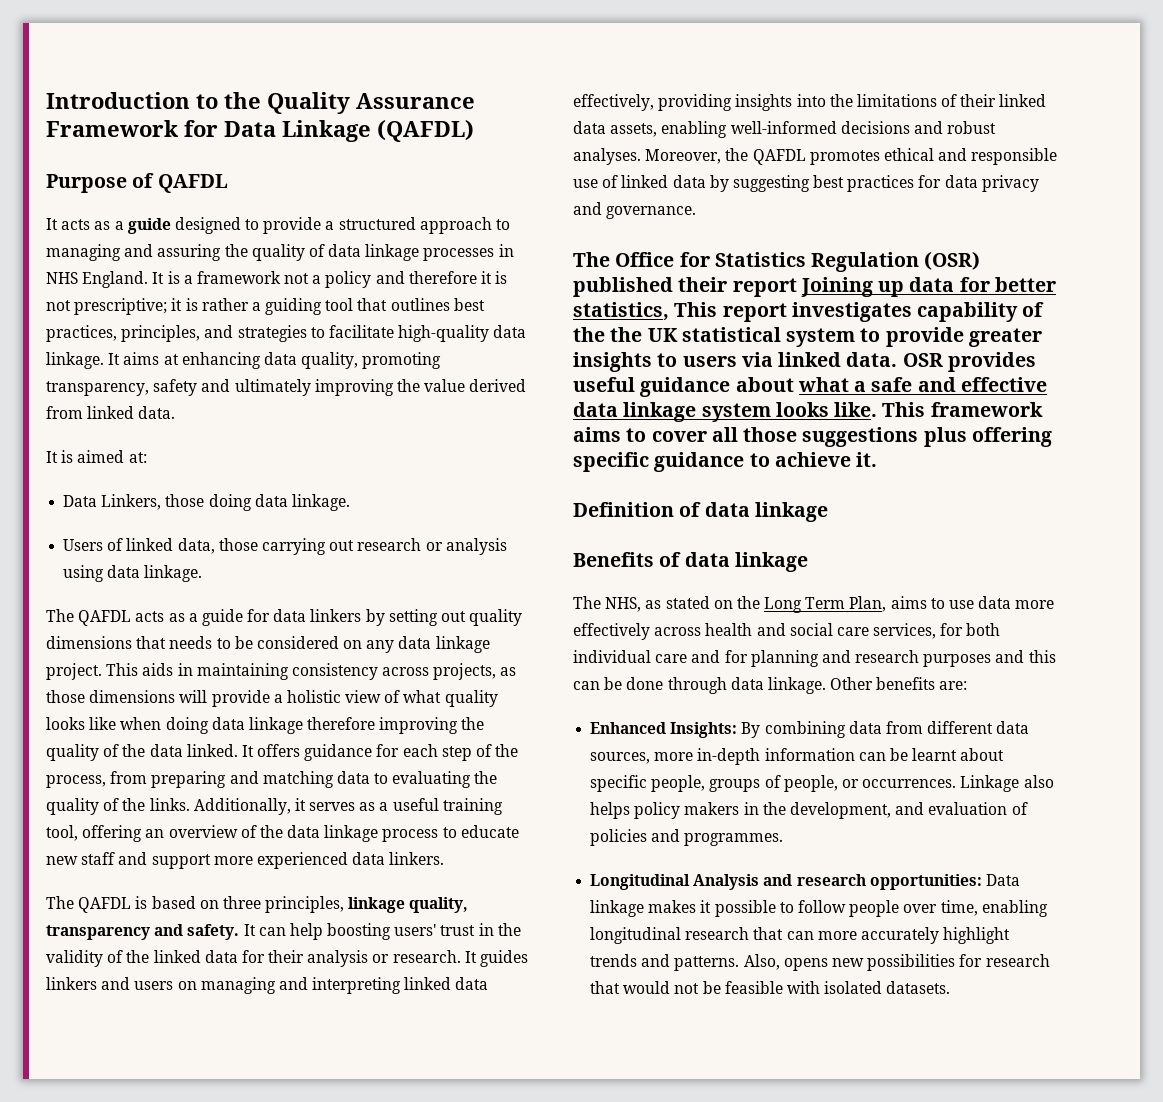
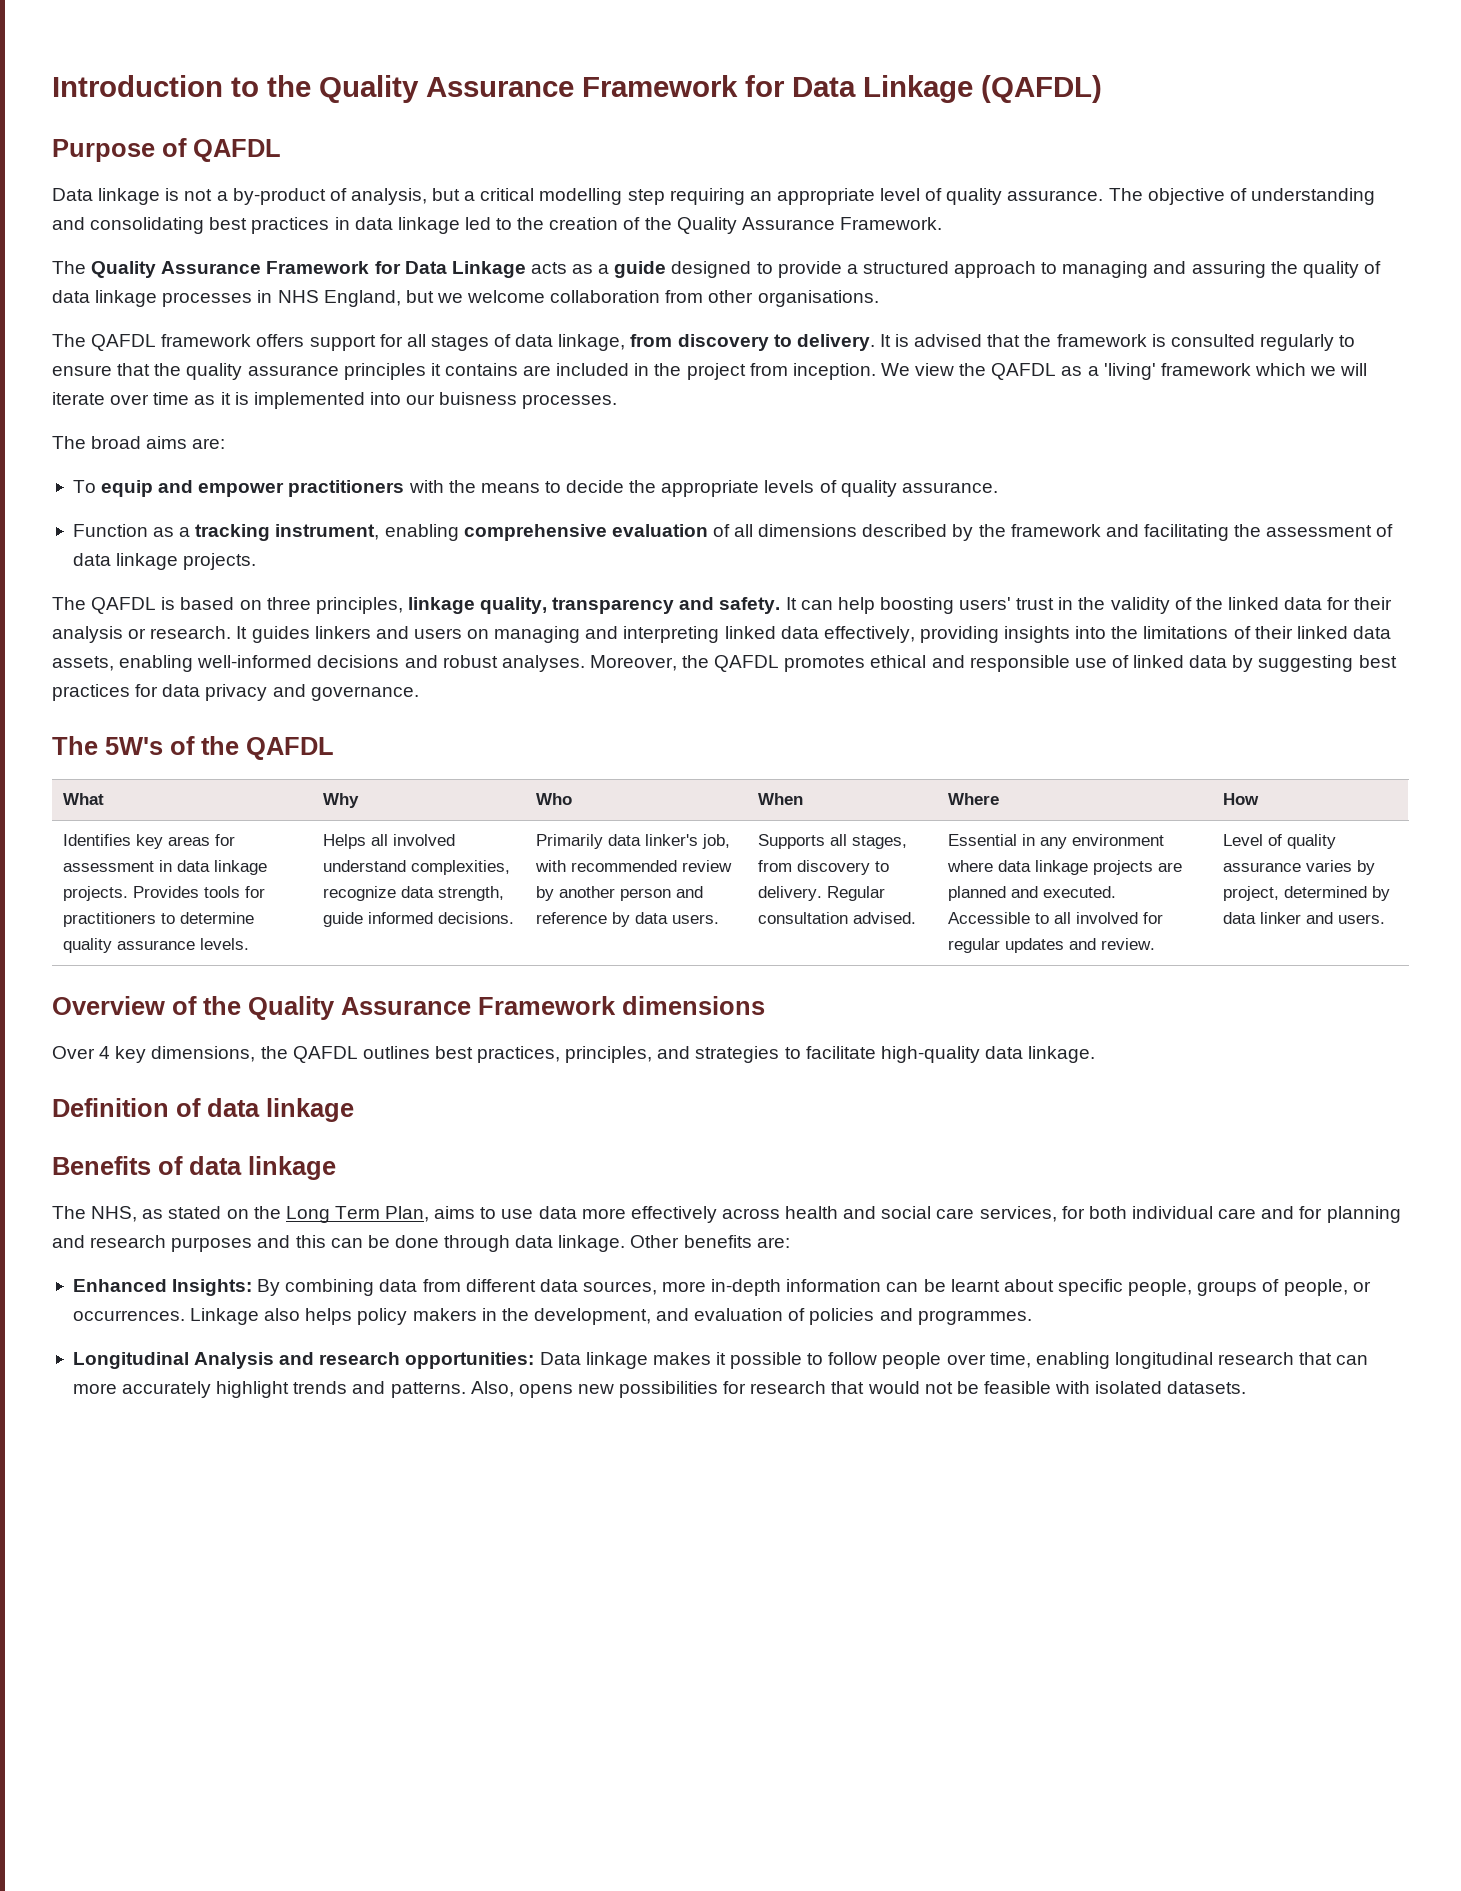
- It acts as a guide designed to provide a structured approach to managing and assuring the quality of data linkage processes in NHS England. It is a framework not a policy and therefore it is not prescriptive; it is rather a guiding tool that outlines best practices, principles, and strategies to facilitate high-quality data linkage. It aims at enhancing data quality, promoting transparency, safety and ultimately improving the value derived from linked data.
- It is aimed at:
- Data Linkers, those doing data linkage.
- Users of linked data, those carrying out research or analysis using data linkage.
- The QAFDL acts as a guide for data linkers by setting out quality dimensions that needs to be considered on any data linkage project. This aids in maintaining consistency across projects, as those dimensions will provide a holistic view of what quality looks like when doing data linkage therefore improving the quality of the data linked. It offers guidance for each step of the process, from preparing and matching data to evaluating the quality of the links. Additionally, it serves as a useful training tool, offering an overview of the data linkage process to educate new staff and support more experienced data linkers.
+ Data linkage is not a by-product of analysis, but a critical modelling step requiring an appropriate level of quality assurance. The objective of understanding and consolidating best practices in data linkage led to the creation of the Quality Assurance Framework.
+ The Quality Assurance Framework for Data Linkage acts as a guide designed to provide a structured approach to managing and assuring the quality of data linkage processes in NHS England, but we welcome collaboration from other organisations.
+ The QAFDL framework offers support for all stages of data linkage, from discovery to delivery. It is advised that the framework is consulted regularly to ensure that the quality assurance principles it contains are included in the project from inception. We view the QAFDL as a 'living' framework which we will iterate over time as it is implemented into our buisness processes.
+ The broad aims are:
+ To equip and empower practitioners with the means to decide the appropriate levels of quality assurance.
+ Function as a tracking instrument, enabling comprehensive evaluation of all dimensions described by the framework and facilitating the assessment of data linkage projects.
- The Office for Statistics Regulation (OSR) published their report Joining up data for better statistics, This report investigates capability of the the UK statistical system to provide greater insights to users via linked data. OSR provides useful guidance about what a safe and effective data linkage system looks like. This framework aims to cover all those suggestions plus offering specific guidance to achieve it.
+ The 5W's of the QAFDL
+ What | Why | Who | When | Where | How
+ Identifies key areas for assessment in data linkage projects. Provides tools for practitioners to determine quality assurance levels. | Helps all involved understand complexities, recognize data strength, guide informed decisions. | Primarily data linker's job, with recommended review by another person and reference by data users. | Supports all stages, from discovery to delivery. Regular consultation advised. | Essential in any environment where data linkage projects are planned and executed. Accessible to all involved for regular updates and review. | Level of quality assurance varies by project, determined by data linker and users.
+ Overview of the Quality Assurance Framework dimensions
+ Over 4 key dimensions, the QAFDL outlines best practices, principles, and strategies to facilitate high-quality data linkage.

